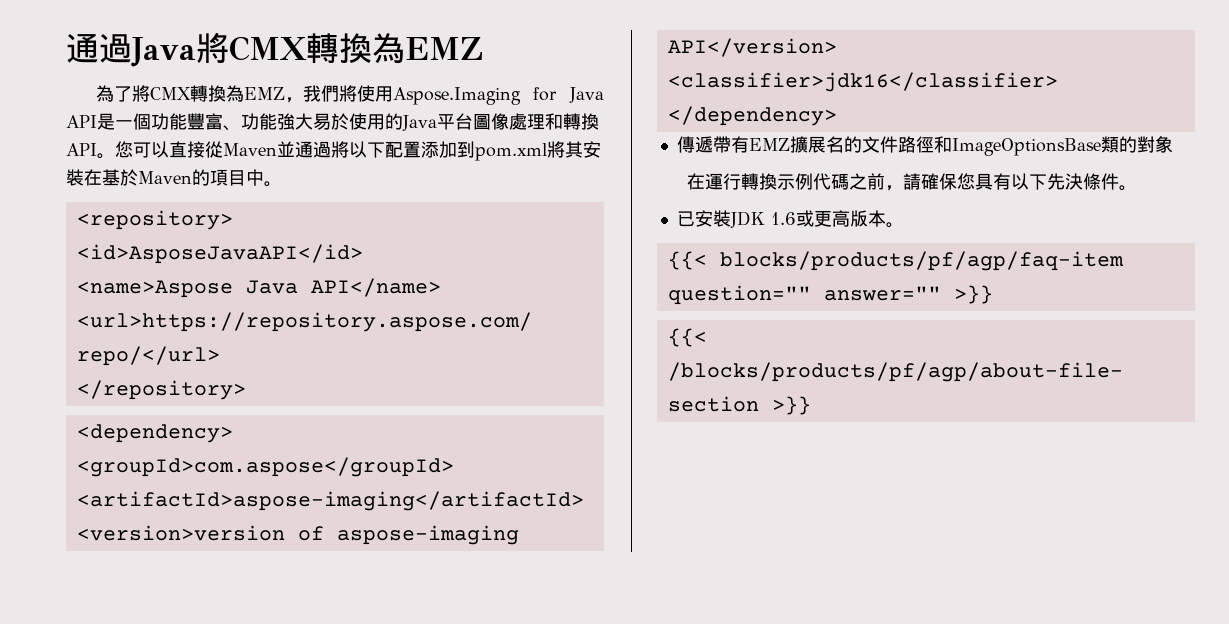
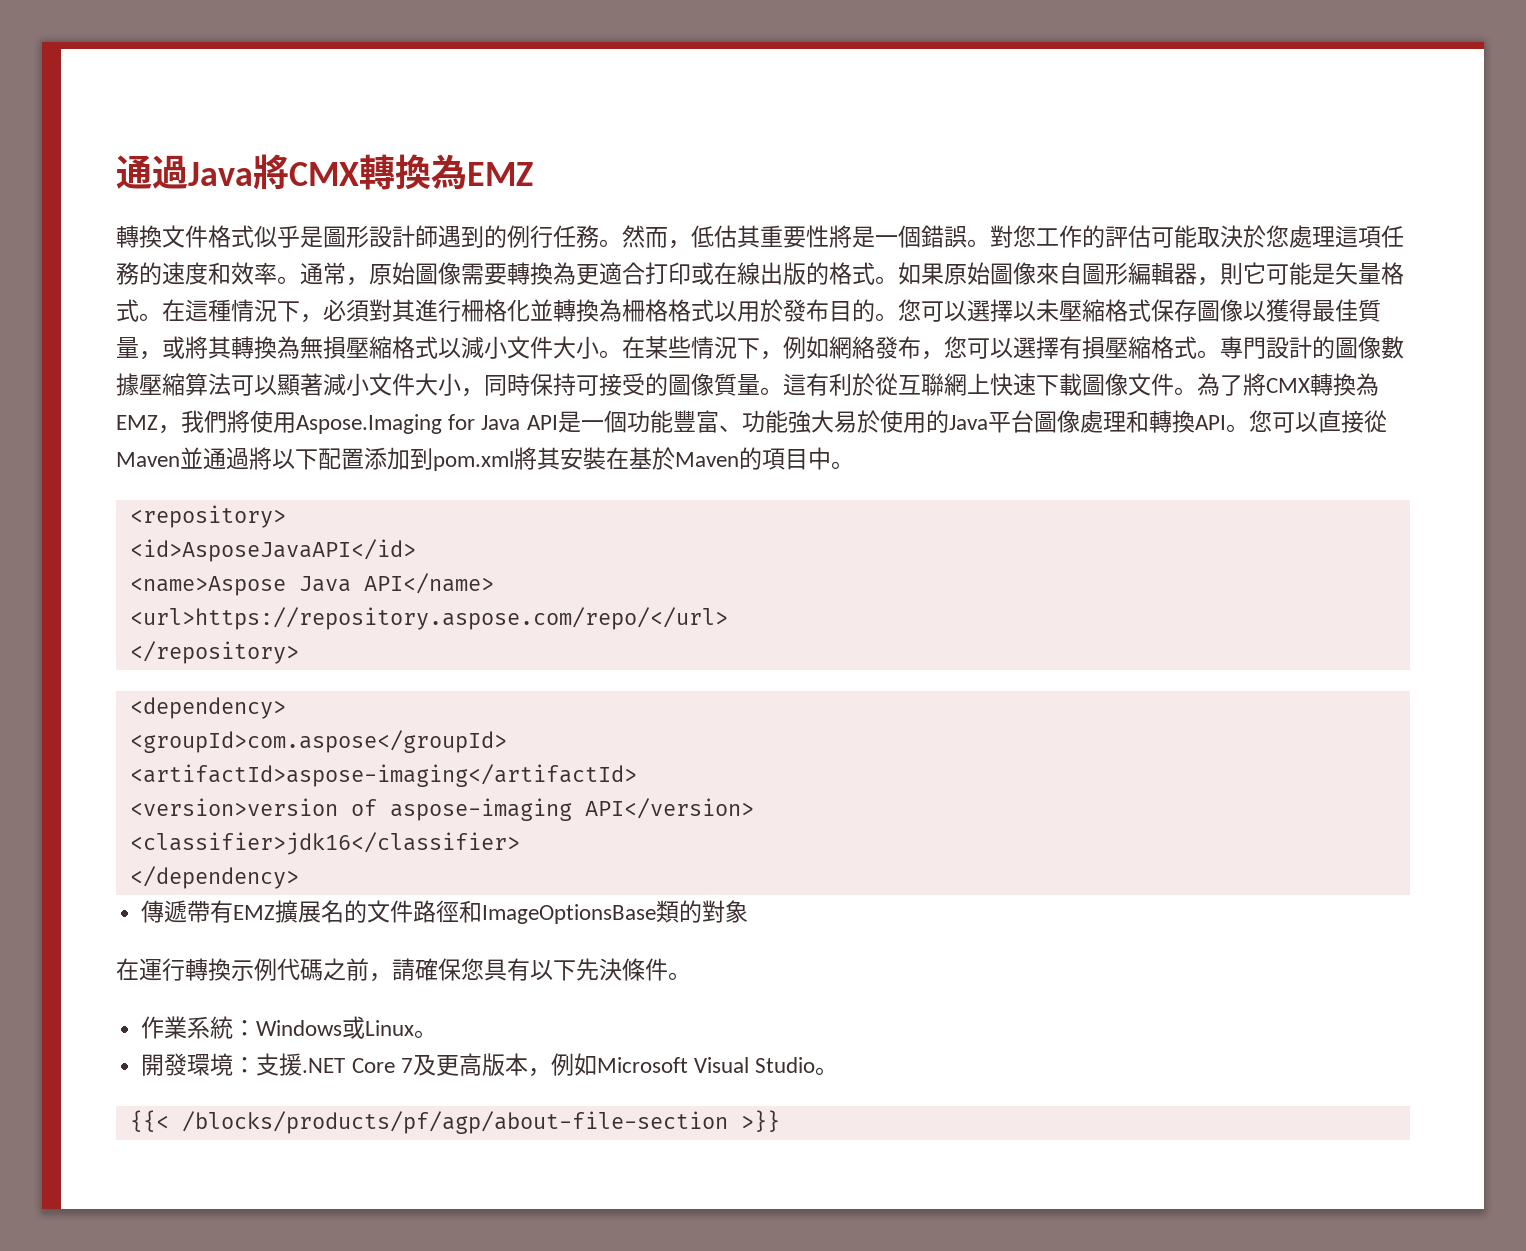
+ 轉換文件格式似乎是圖形設計師遇到的例行任務。然而，低估其重要性將是一個錯誤。對您工作的評估可能取決於您處理這項任務的速度和效率。通常，原始圖像需要轉換為更適合打印或在線出版的格式。如果原始圖像來自圖形編輯器，則它可能是矢量格式。在這種情況下，必須對其進行柵格化並轉換為柵格格式以用於發布目的。您可以選擇以未壓縮格式保存圖像以獲得最佳質量，或將其轉換為無損壓縮格式以減小文件大小。在某些情況下，例如網絡發布，您可以選擇有損壓縮格式。專門設計的圖像數據壓縮算法可以顯著減小文件大小，同時保持可接受的圖像質量。這有利於從互聯網上快速下載圖像文件。
- 已安裝JDK 1.6或更高版本。
- {{< blocks/products/pf/agp/faq-item question="" answer="" >}}
+ 作業系統：Windows或Linux。
+ 開發環境：支援.NET Core 7及更高版本，例如Microsoft Visual Studio。

